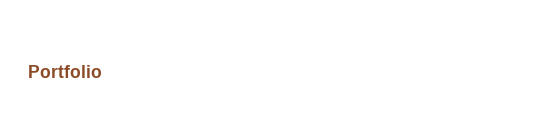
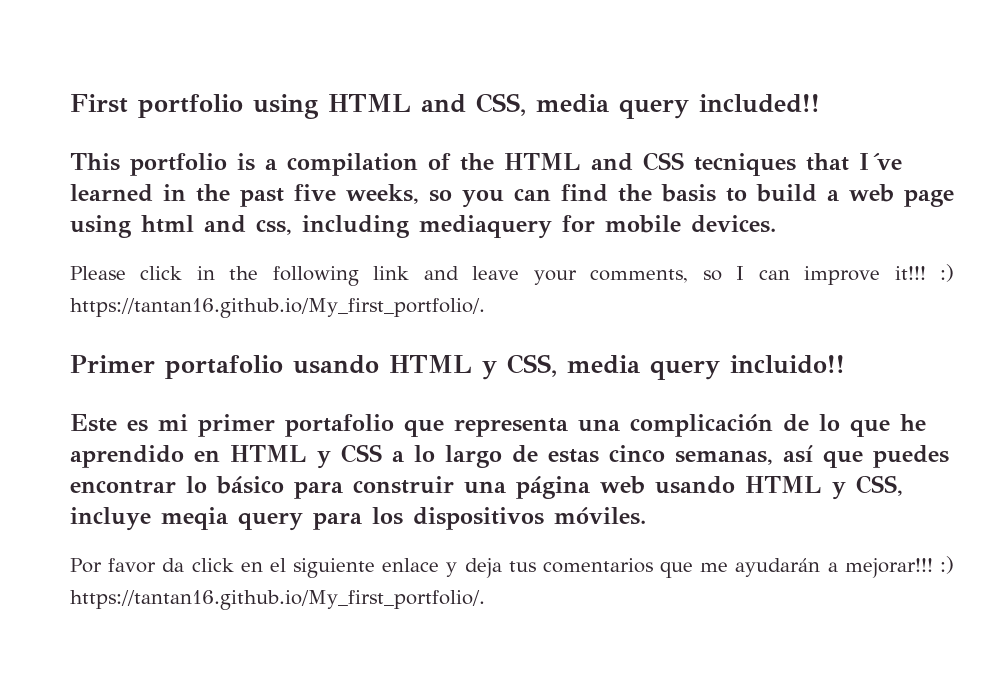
- Portfolio
+ First portfolio using HTML and CSS, media query included!!
+ This portfolio is a compilation of the HTML and CSS tecniques that I´ve learned in the past five weeks, so you can find the basis to build a web page using html and css, including mediaquery for mobile devices.
+ Please click in the following link and leave your comments, so I can improve it!!! :) https://tantan16.github.io/My_first_portfolio/.
+ Primer portafolio usando HTML y CSS, media query incluido!!
+ Este es mi primer portafolio que representa una complicación de lo que he aprendido en HTML y CSS a lo largo de estas cinco semanas, así que puedes encontrar lo básico para construir una página web usando HTML y CSS, incluye meqia query para los dispositivos móviles.
+ Por favor da click en el siguiente enlace y deja tus comentarios que me ayudarán a mejorar!!! :) https://tantan16.github.io/My_first_portfolio/.

